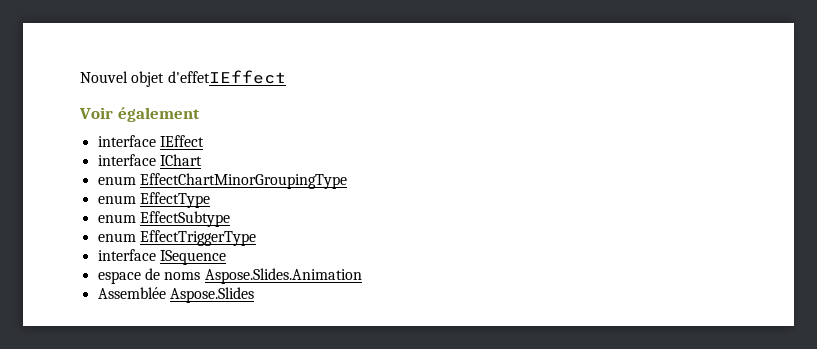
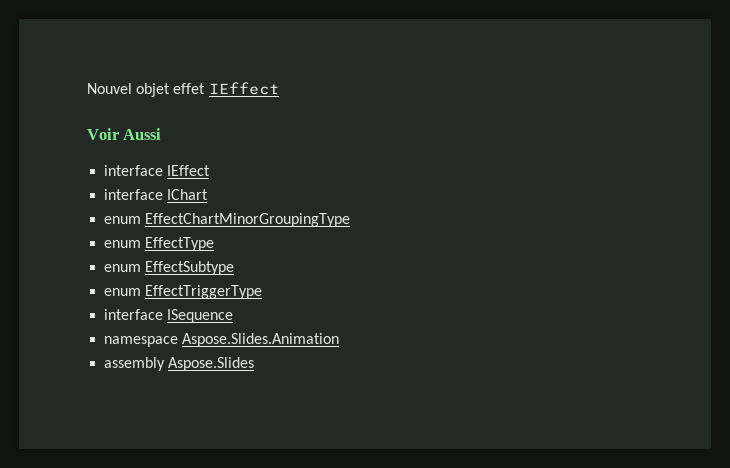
- Nouvel objet d'effetIEffect
+ Nouvel objet effet IEffect
- Voir également
+ Voir Aussi
- espace de noms Aspose.Slides.Animation
+ namespace Aspose.Slides.Animation
- Assemblée Aspose.Slides
+ assembly Aspose.Slides

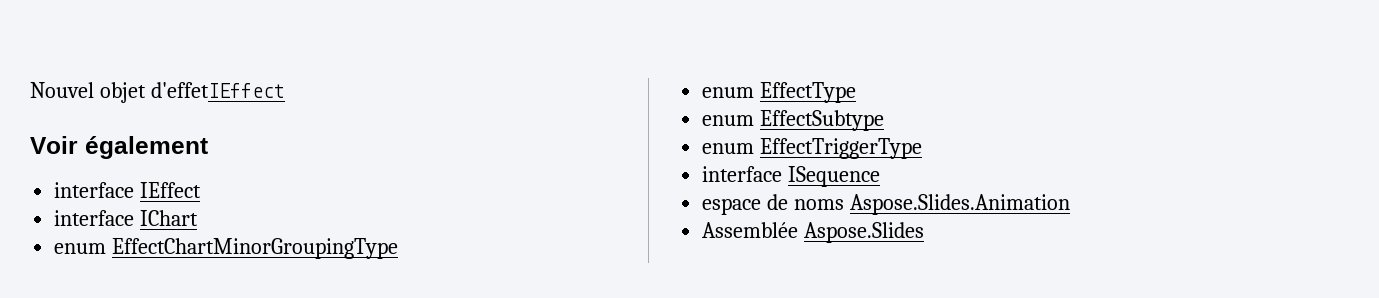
- Nouvel objet effet IEffect
+ Nouvel objet d'effetIEffect
- Voir Aussi
+ Voir également
- namespace Aspose.Slides.Animation
+ espace de noms Aspose.Slides.Animation
- assembly Aspose.Slides
+ Assemblée Aspose.Slides

